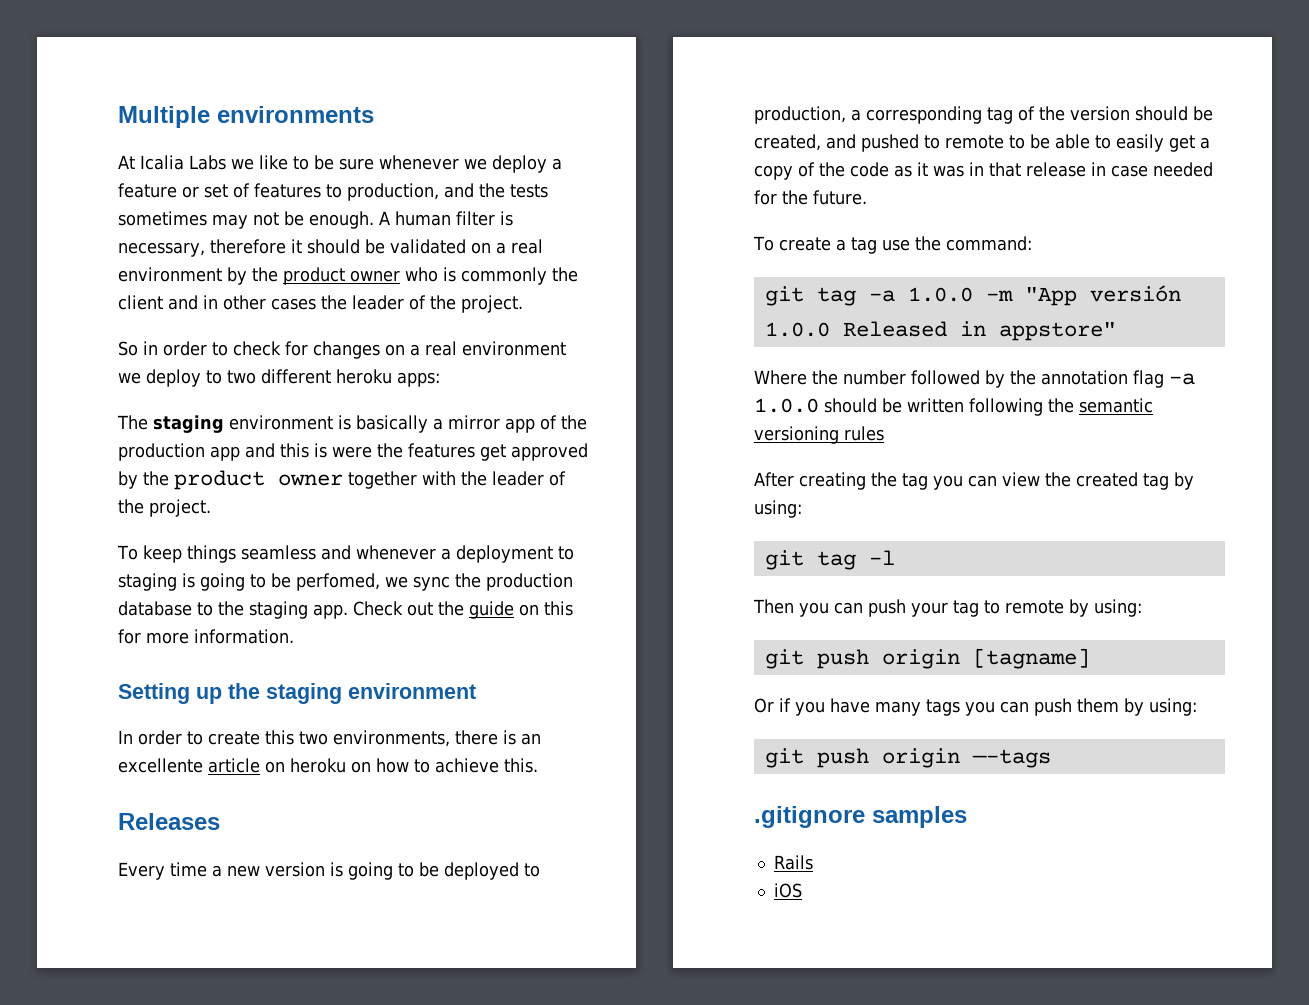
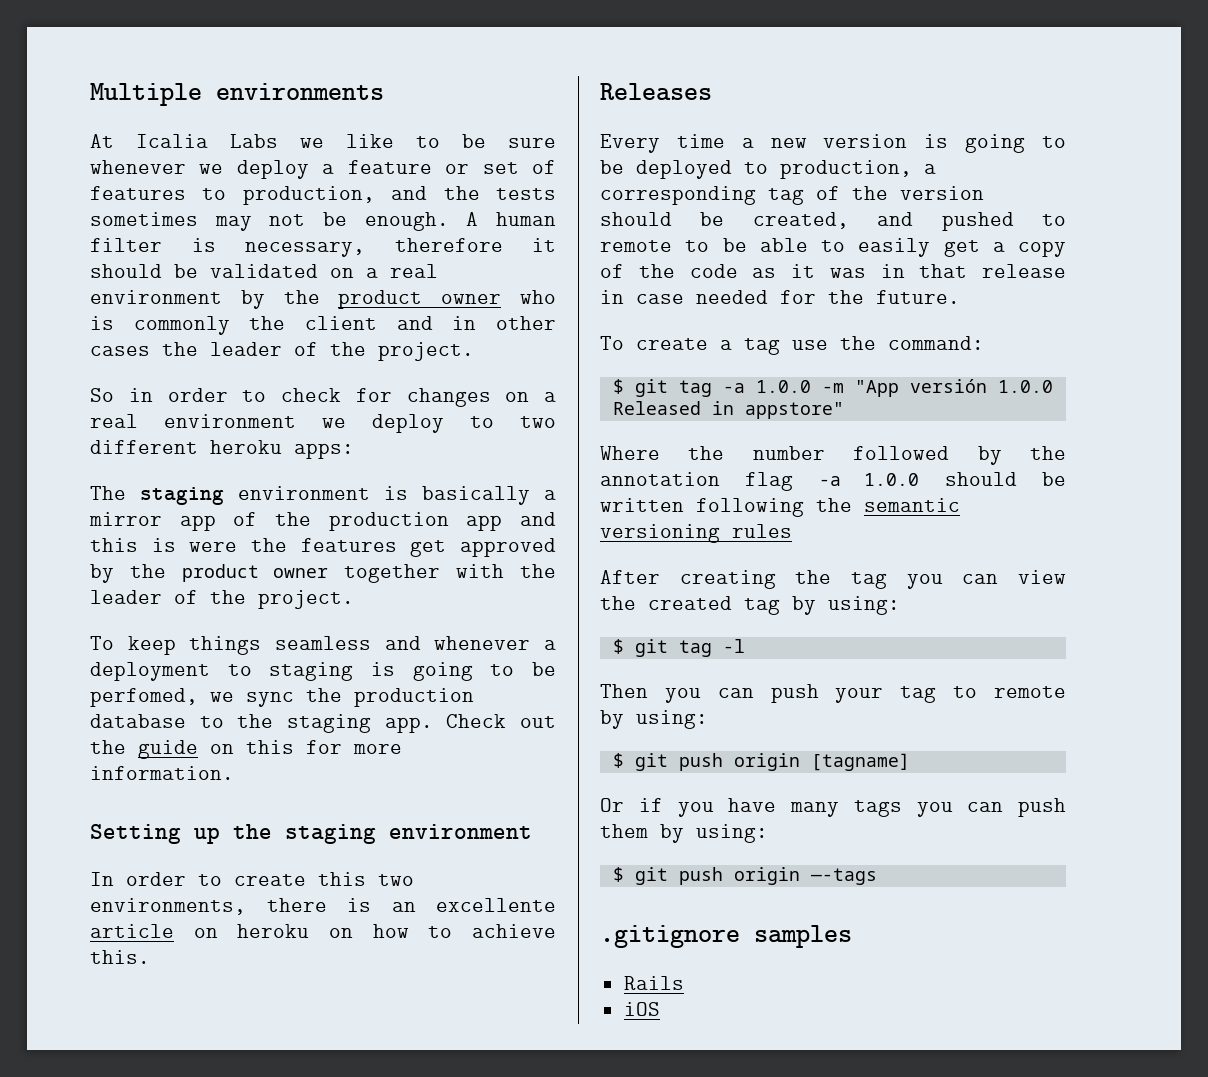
- git tag -a 1.0.0 -m "App versión 1.0.0 Released in appstore"
+ $ git tag -a 1.0.0 -m "App versión 1.0.0 Released in appstore"
- git tag -l
+ $ git tag -l
- git push origin [tagname]
+ $ git push origin [tagname]
- git push origin —-tags
+ $ git push origin —-tags

